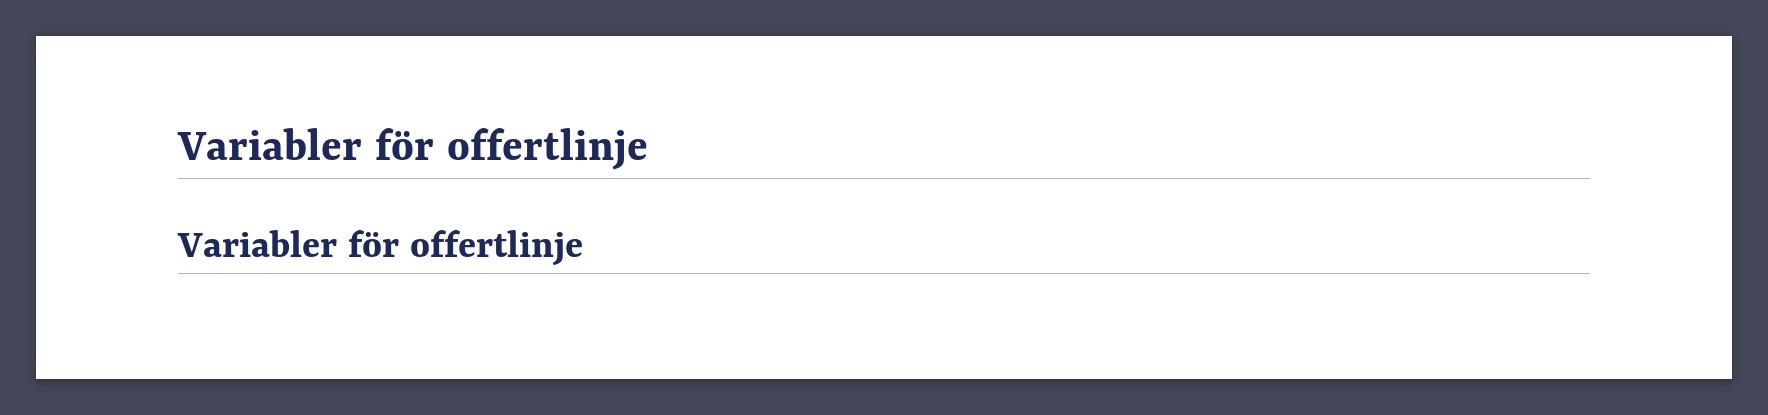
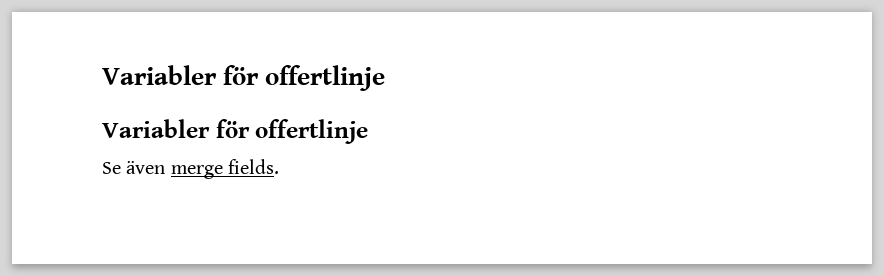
+ Se även merge fields.

